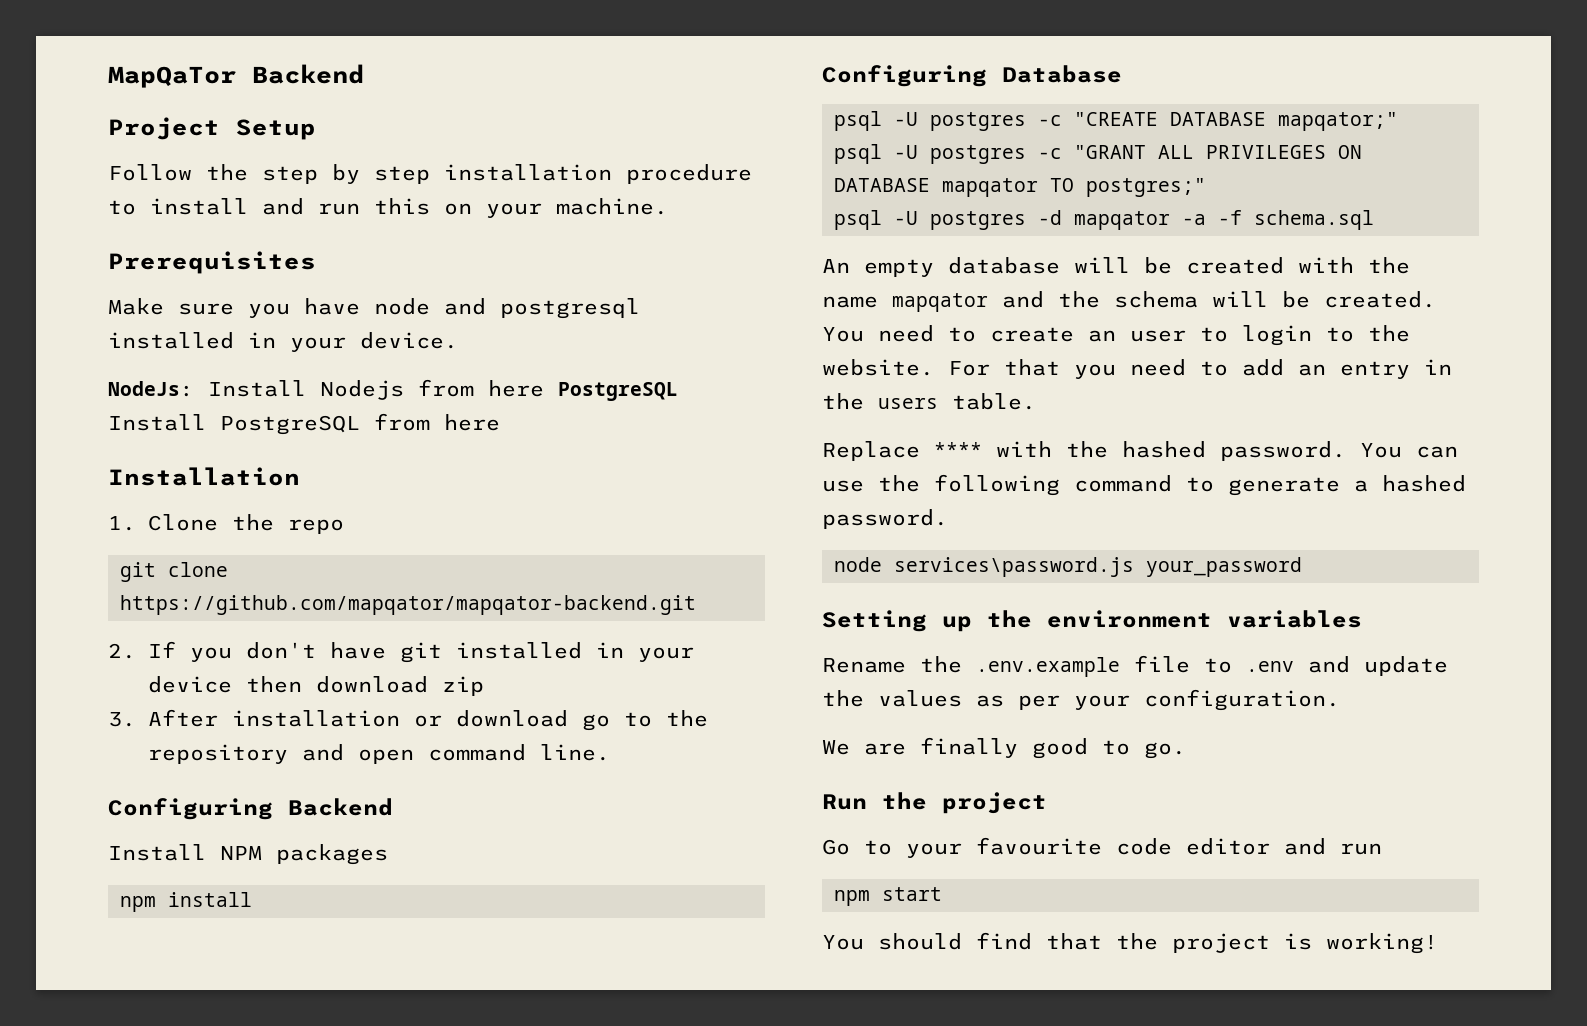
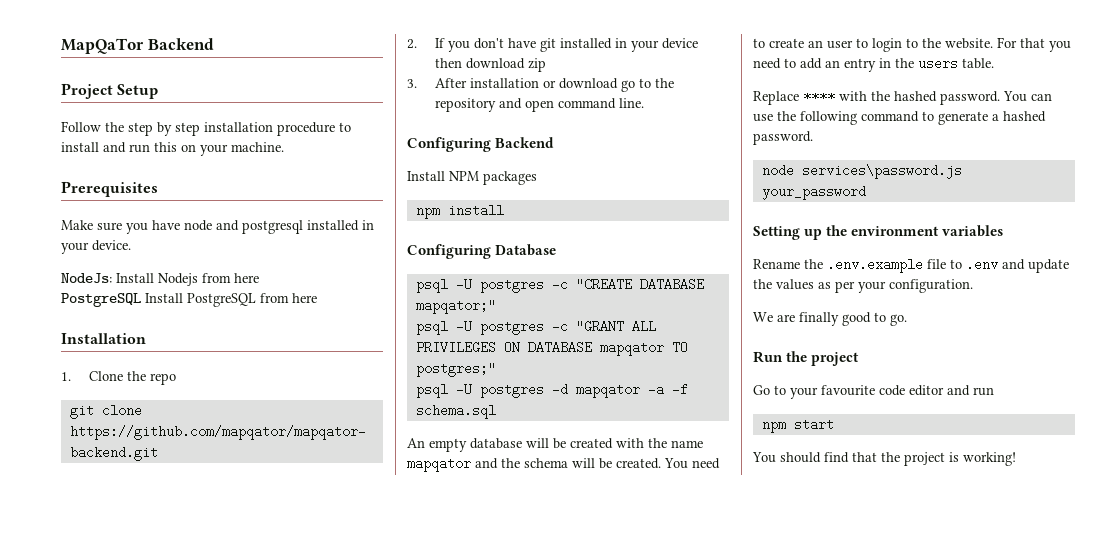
- NodeJs: Install Nodejs from here PostgreSQL Install PostgreSQL from here
+ NodeJs: Install Nodejs from here
+ PostgreSQL Install PostgreSQL from here

